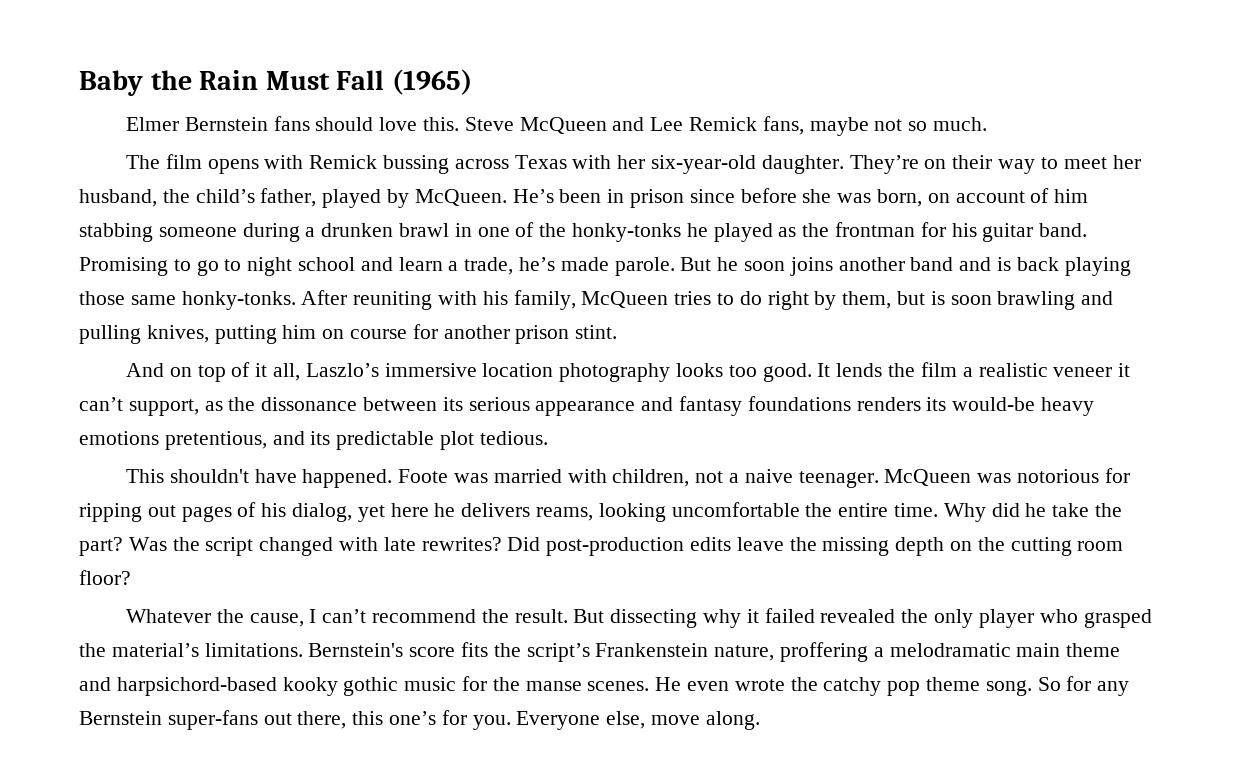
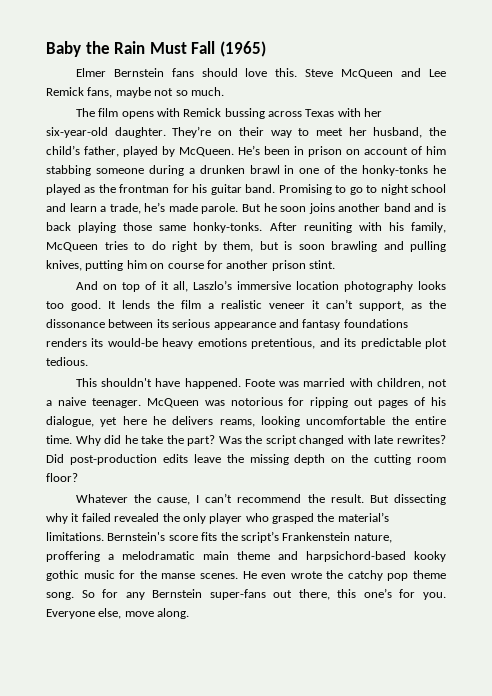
- He’s been in prison since before she was born, on account of him stabbing someone during a drunken brawl in one of the honky-tonks he played as the frontman for his guitar band.
+ He’s been in prison on account of him stabbing someone during a drunken brawl in one of the honky-tonks he played as the frontman for his guitar band.
- McQueen was notorious for ripping out pages of his dialog, yet here he delivers reams, looking uncomfortable the entire time.
+ McQueen was notorious for ripping out pages of his dialogue, yet here he delivers reams, looking uncomfortable the entire time.

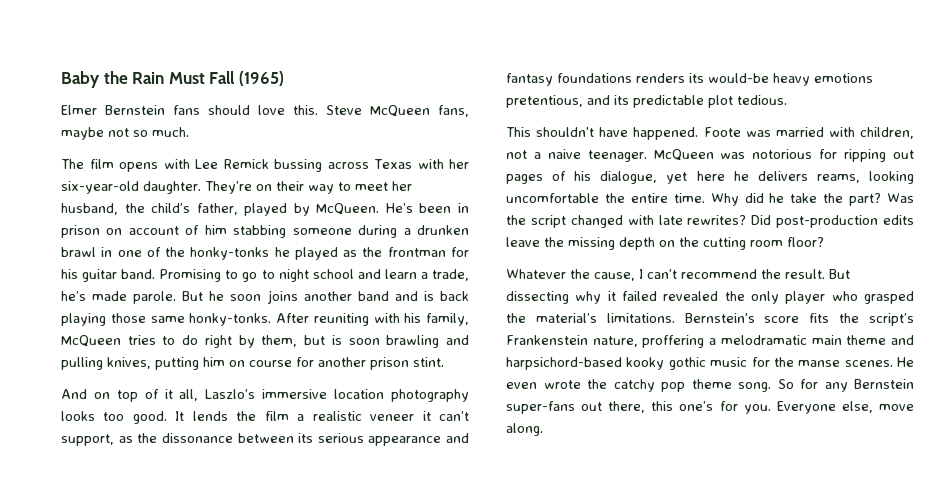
- Steve McQueen and Lee Remick fans, maybe not so much.
+ Steve McQueen fans, maybe not so much.
- The film opens with Remick bussing across Texas with her six-year-old daughter.
+ The film opens with Lee Remick bussing across Texas with her six-year-old daughter.

